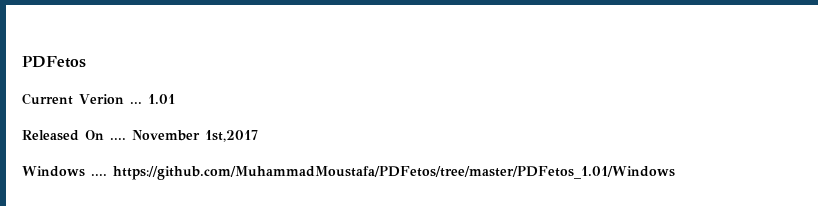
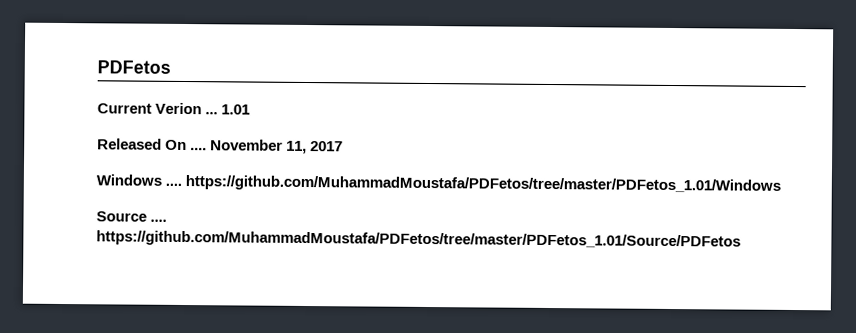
- November 1st,2017
+ November 11, 2017
+ Source .... https://github.com/MuhammadMoustafa/PDFetos/tree/master/PDFetos_1.01/Source/PDFetos

